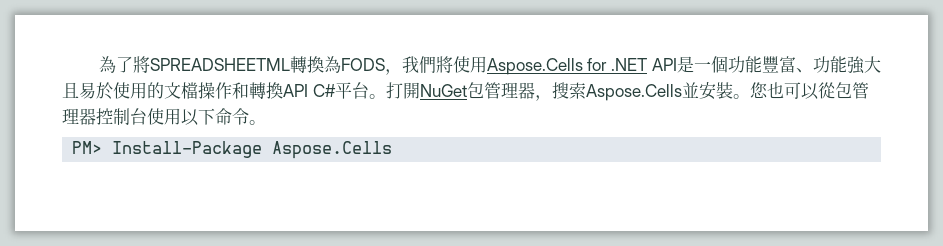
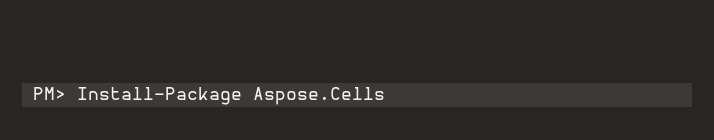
- 為了將SPREADSHEETML轉換為FODS，我們將使用Aspose.Cells for .NET API是一個功能豐富、功能強大且易於使用的文檔操作和轉換API C#平台。打開NuGet包管理器，搜索Aspose.Cells並安裝。您也可以從包管理器控制台使用以下命令。

